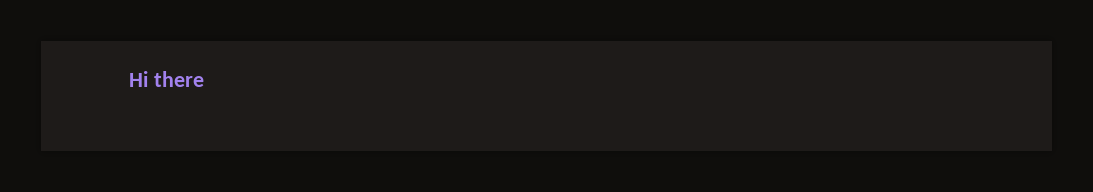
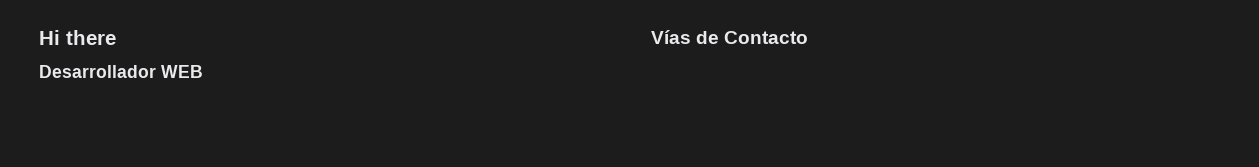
+ Desarrollador WEB
+ Vías de Contacto

